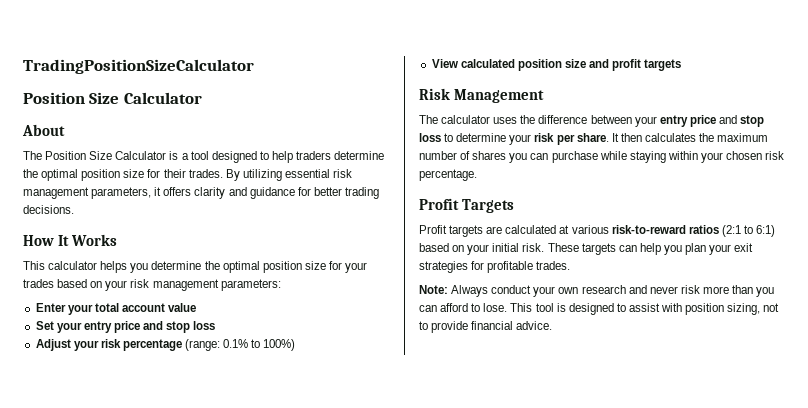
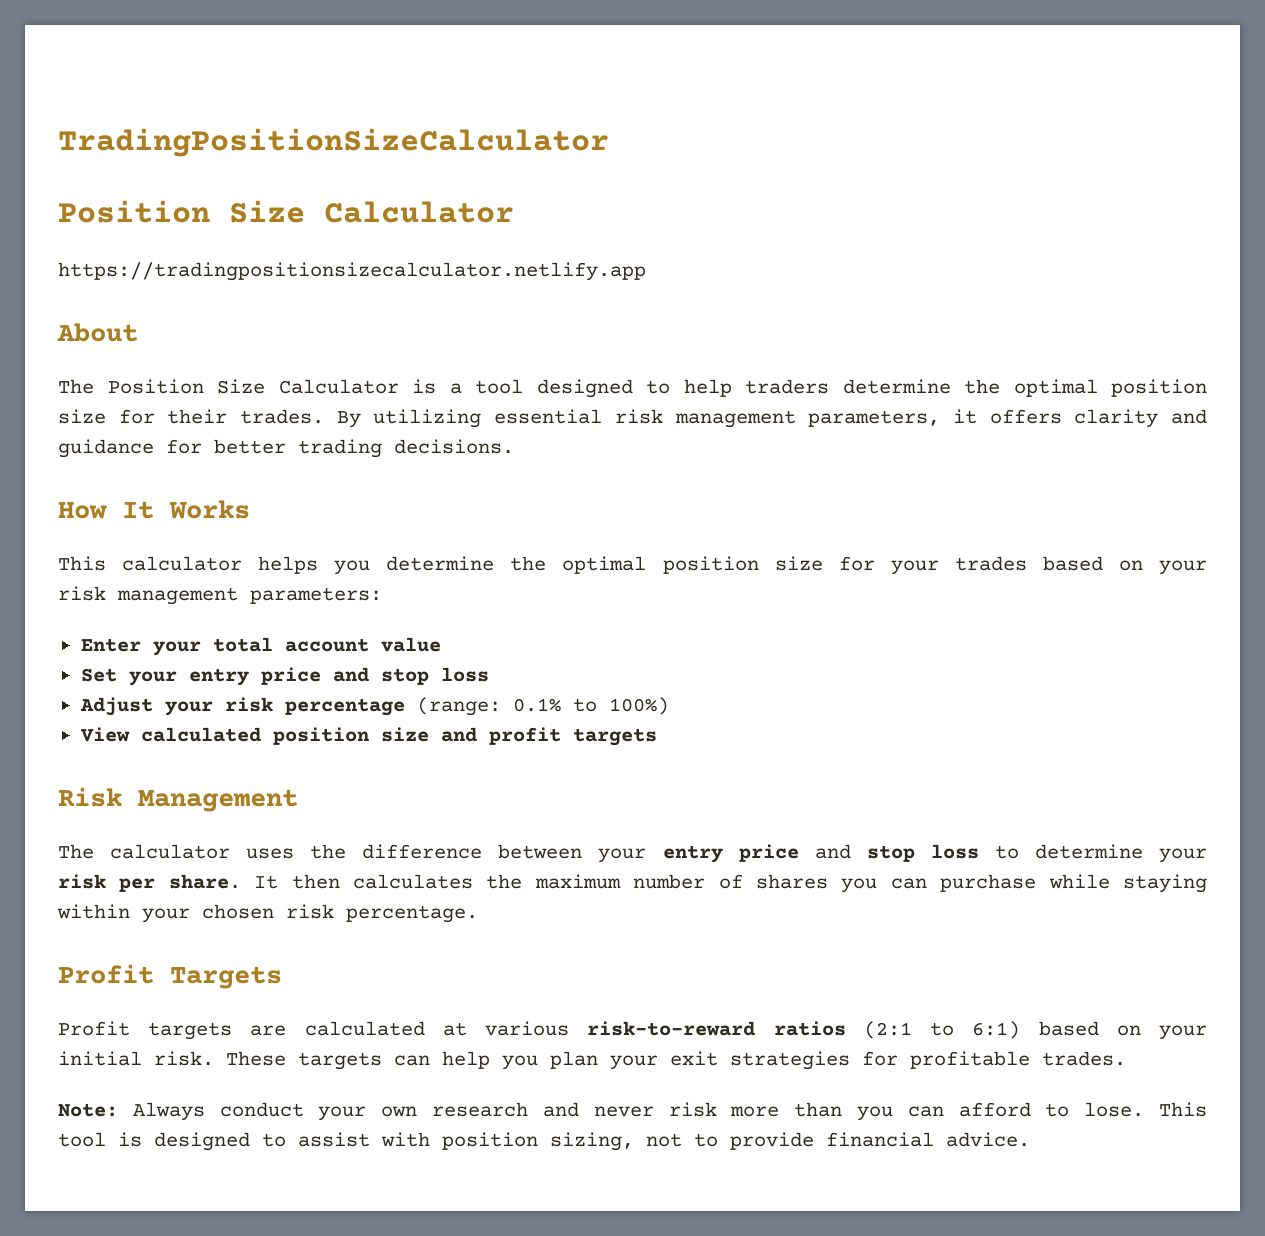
+ https://tradingpositionsizecalculator.netlify.app

